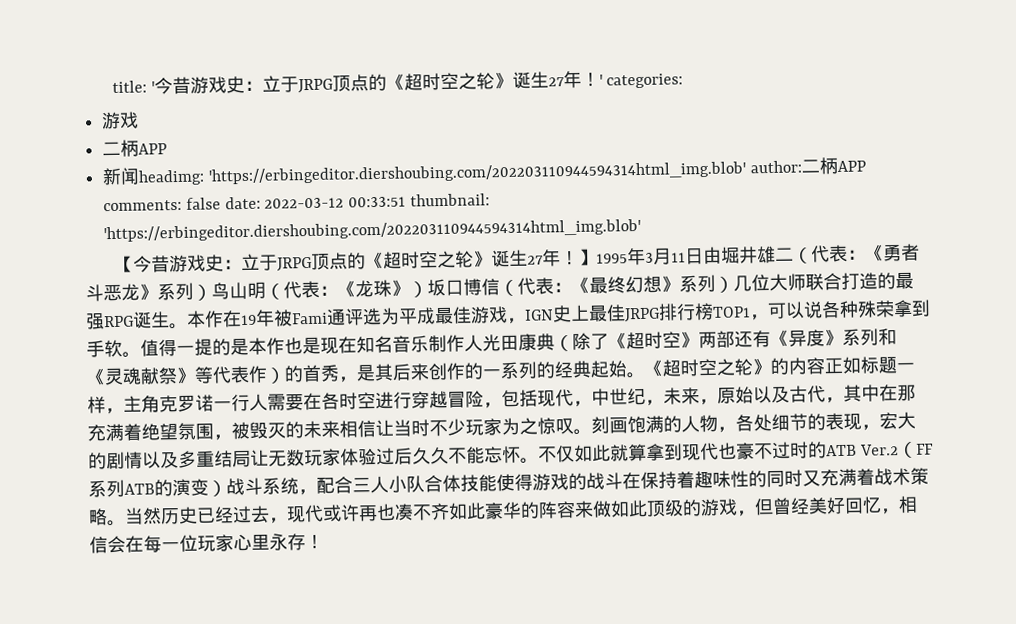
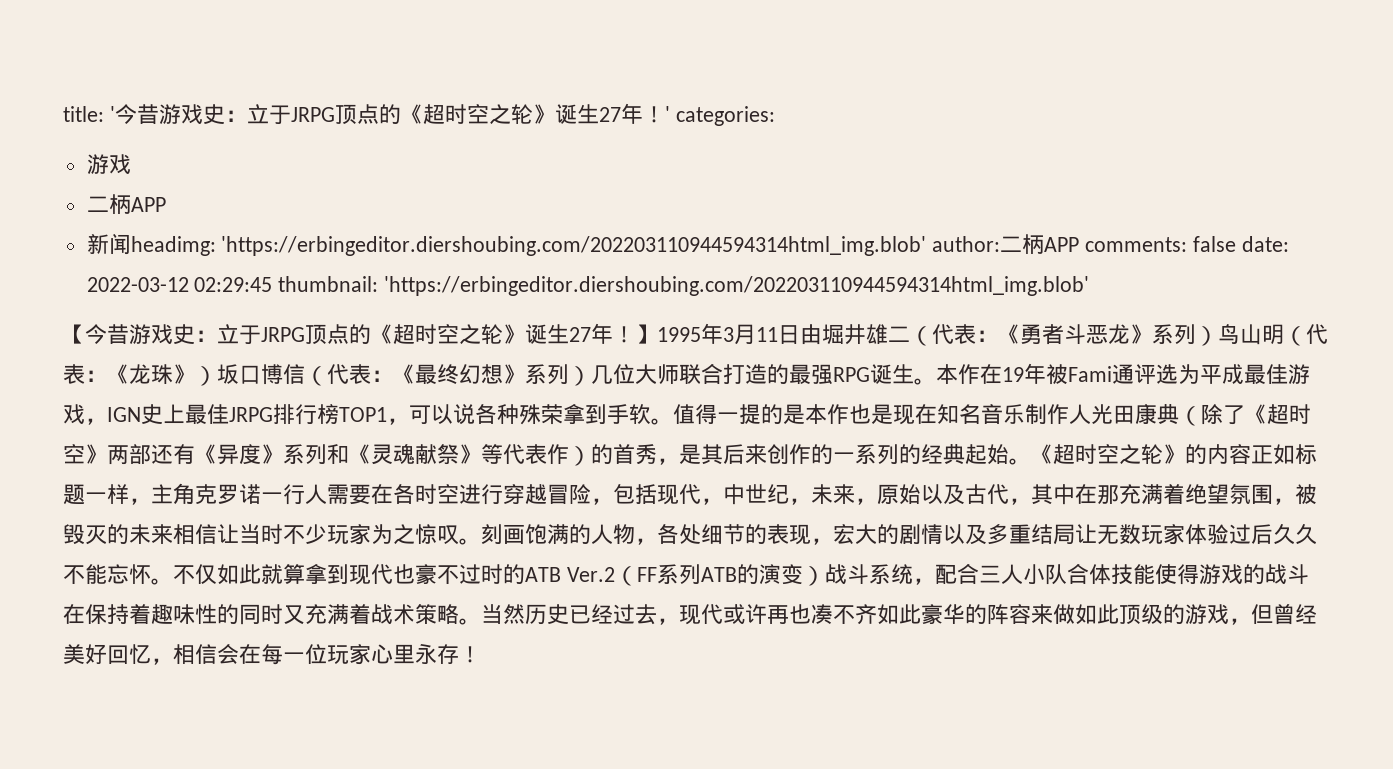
- 新闻headimg: 'https://erbingeditor.diershoubing.com/202203110944594314html_img.blob' author:二柄APP comments: false date: 2022-03-12 00:33:51 thumbnail: 'https://erbingeditor.diershoubing.com/202203110944594314html_img.blob'
+ 新闻headimg: 'https://erbingeditor.diershoubing.com/202203110944594314html_img.blob' author:二柄APP comments: false date: 2022-03-12 02:29:45 thumbnail: 'https://erbingeditor.diershoubing.com/202203110944594314html_img.blob'

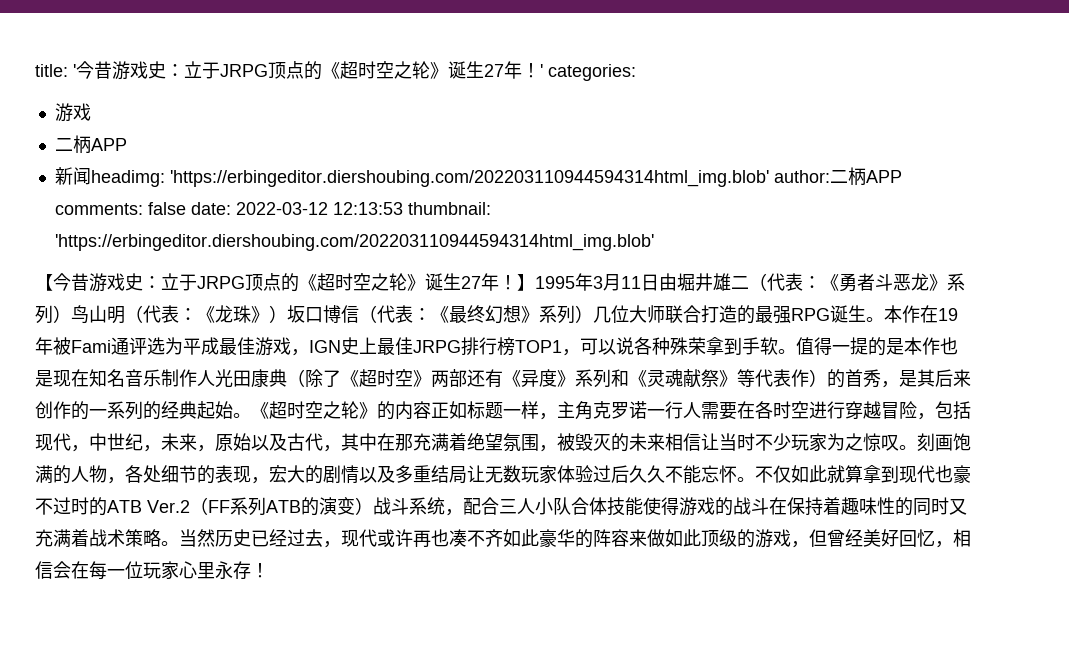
- 新闻headimg: 'https://erbingeditor.diershoubing.com/202203110944594314html_img.blob' author:二柄APP comments: false date: 2022-03-12 02:29:45 thumbnail: 'https://erbingeditor.diershoubing.com/202203110944594314html_img.blob'
+ 新闻headimg: 'https://erbingeditor.diershoubing.com/202203110944594314html_img.blob' author:二柄APP comments: false date: 2022-03-12 12:13:53 thumbnail: 'https://erbingeditor.diershoubing.com/202203110944594314html_img.blob'

